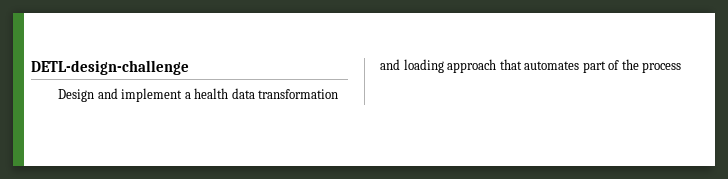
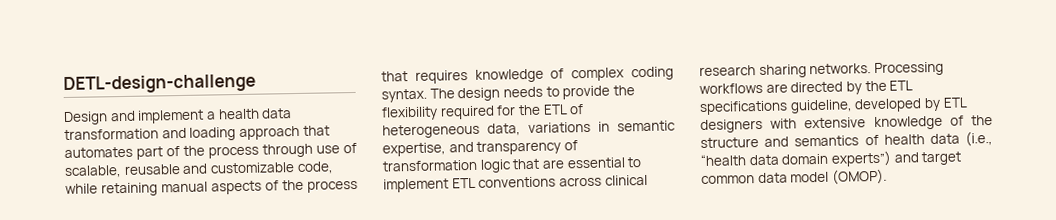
- Design and implement a health data transformation and loading approach that automates part of the process
+ Design and implement a health data transformation and loading approach that automates part of the process through use of scalable, reusable and customizable code, while retaining manual aspects of the process that requires knowledge of complex coding syntax. The design needs to provide the flexibility required for the ETL of heterogeneous data, variations in semantic expertise, and transparency of transformation logic that are essential to implement ETL conventions across clinical research sharing networks. Processing workflows are directed by the ETL specifications guideline, developed by ETL designers with extensive knowledge of the structure and semantics of health data (i.e., “health data domain experts”) and target common data model (OMOP).

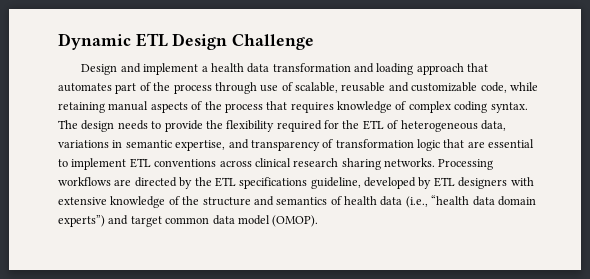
- DETL-design-challenge
+ Dynamic ETL Design Challenge

